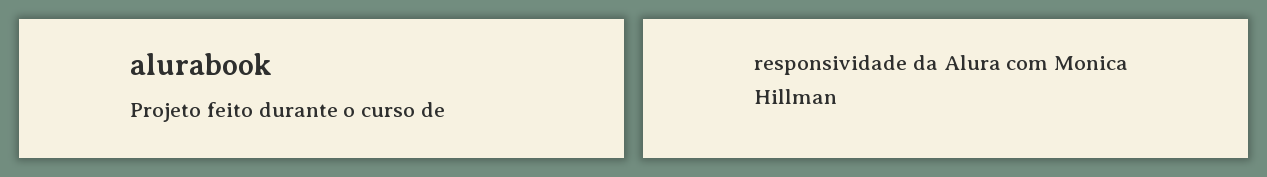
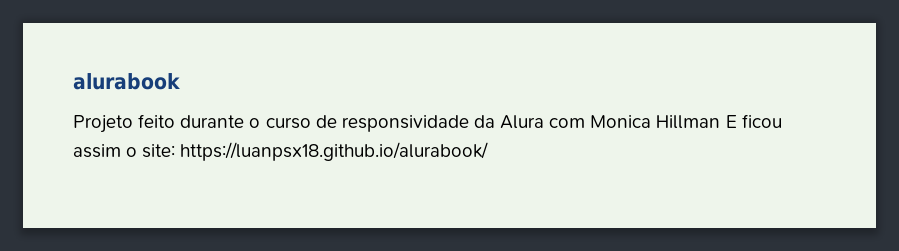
- Projeto feito durante o curso de responsividade da Alura com Monica Hillman
+ Projeto feito durante o curso de responsividade da Alura com Monica Hillman E ficou assim o site: https://luanpsx18.github.io/alurabook/

